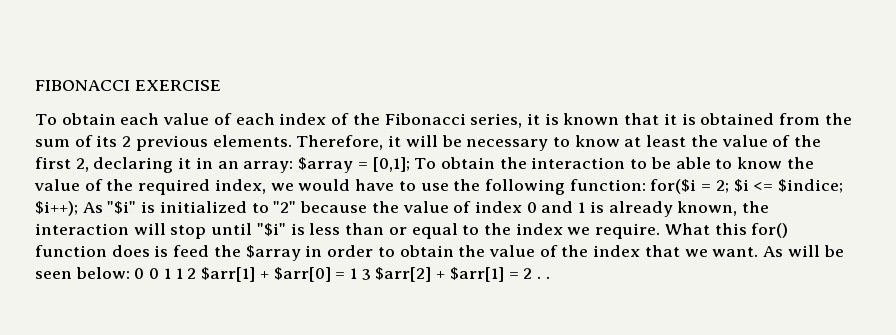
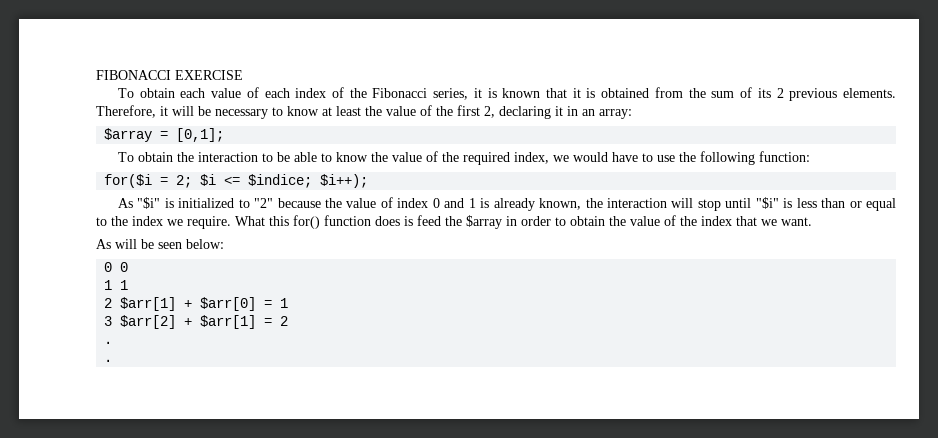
- Therefore, it will be necessary to know at least the value of the first 2, declaring it in an array: $array = [0,1]; To obtain the interaction to be able to know the value of the required index, we would have to use the following function: for($i = 2;
+ Therefore, it will be necessary to know at least the value of the first 2, declaring it in an array:
+ $array = [0,1];
+ To obtain the interaction to be able to know the value of the required index, we would have to use the following function:
+ for($i = 2;
- $i++); As "$i" is initialized to "2" because the value of index 0 and 1 is already known, the interaction will stop until "$i" is less than or equal to the index we require.
+ $i++);
+ As "$i" is initialized to "2" because the value of index 0 and 1 is already known, the interaction will stop until "$i" is less than or equal to the index we require.
- What this for() function does is feed the $array in order to obtain the value of the index that we want. As will be seen below: 0 0 1 1 2 $arr[1] + $arr[0] = 1 3 $arr[2] + $arr[1] = 2 . .
+ What this for() function does is feed the $array in order to obtain the value of the index that we want.
+ As will be seen below:
+ 0 0
+ 1 1
+ 2 $arr[1] + $arr[0] = 1
+ 3 $arr[2] + $arr[1] = 2
+ .
+ .

